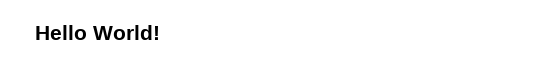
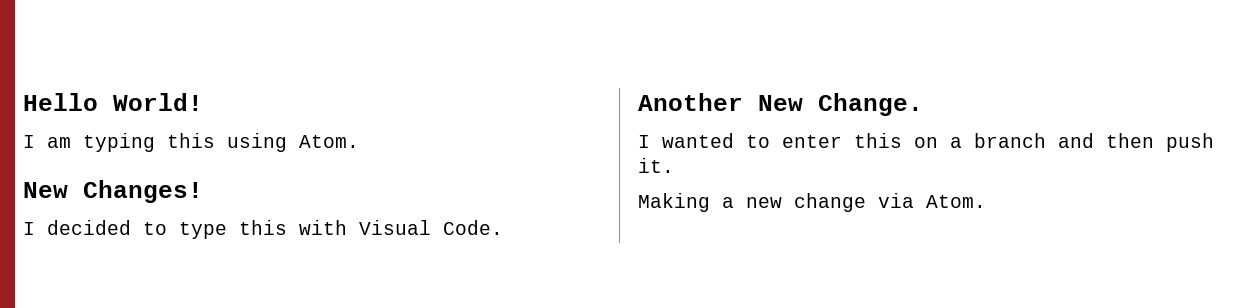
+ I am typing this using Atom.
+ New Changes!
+ I decided to type this with Visual Code.
+ Another New Change.
+ I wanted to enter this on a branch and then push it.
+ Making a new change via Atom.

